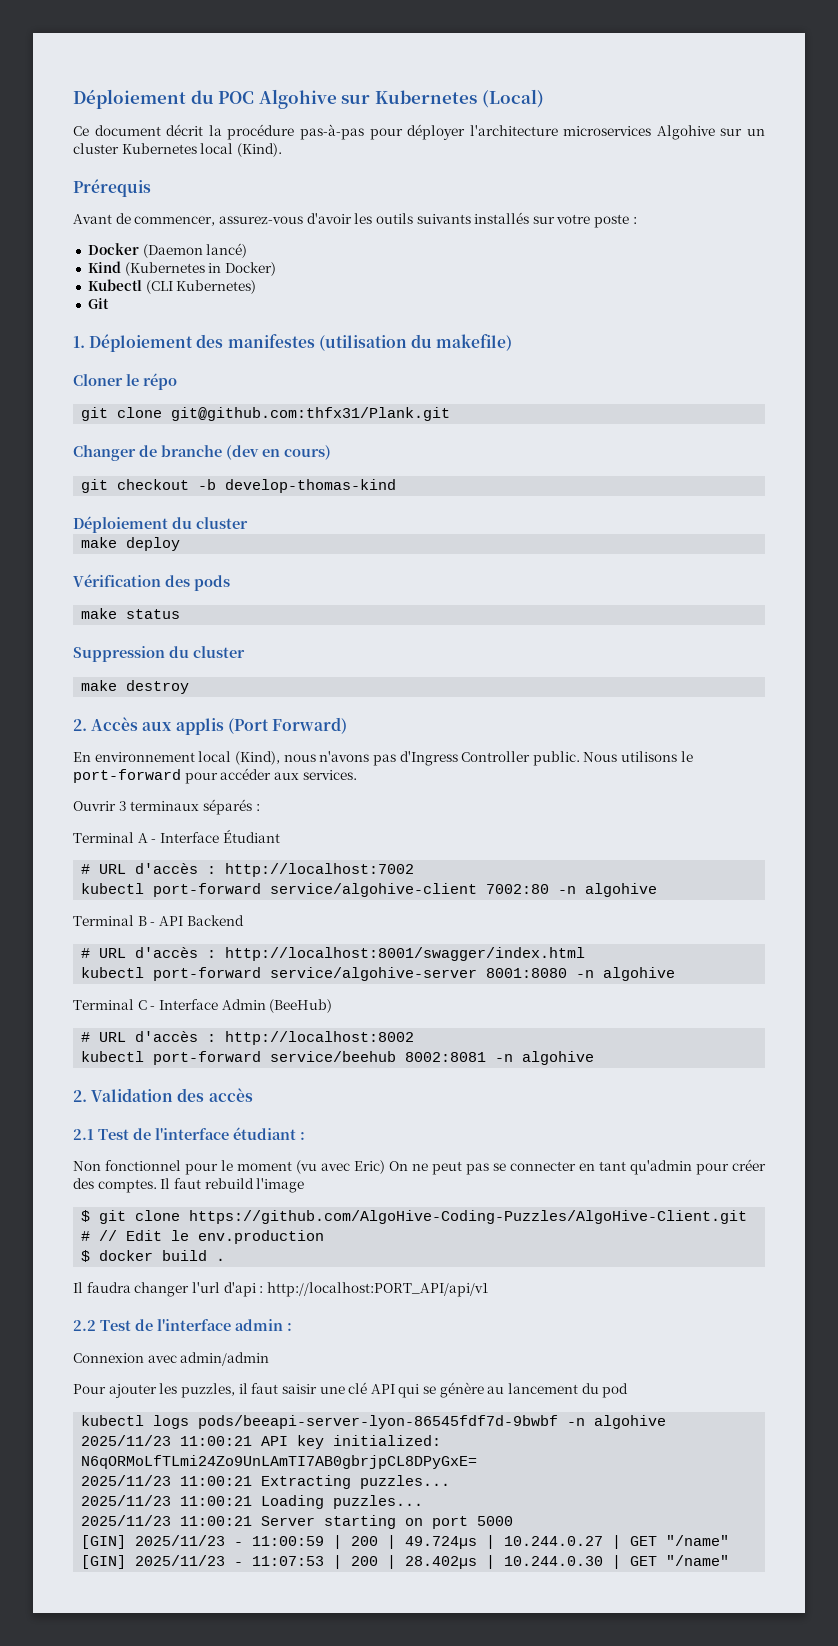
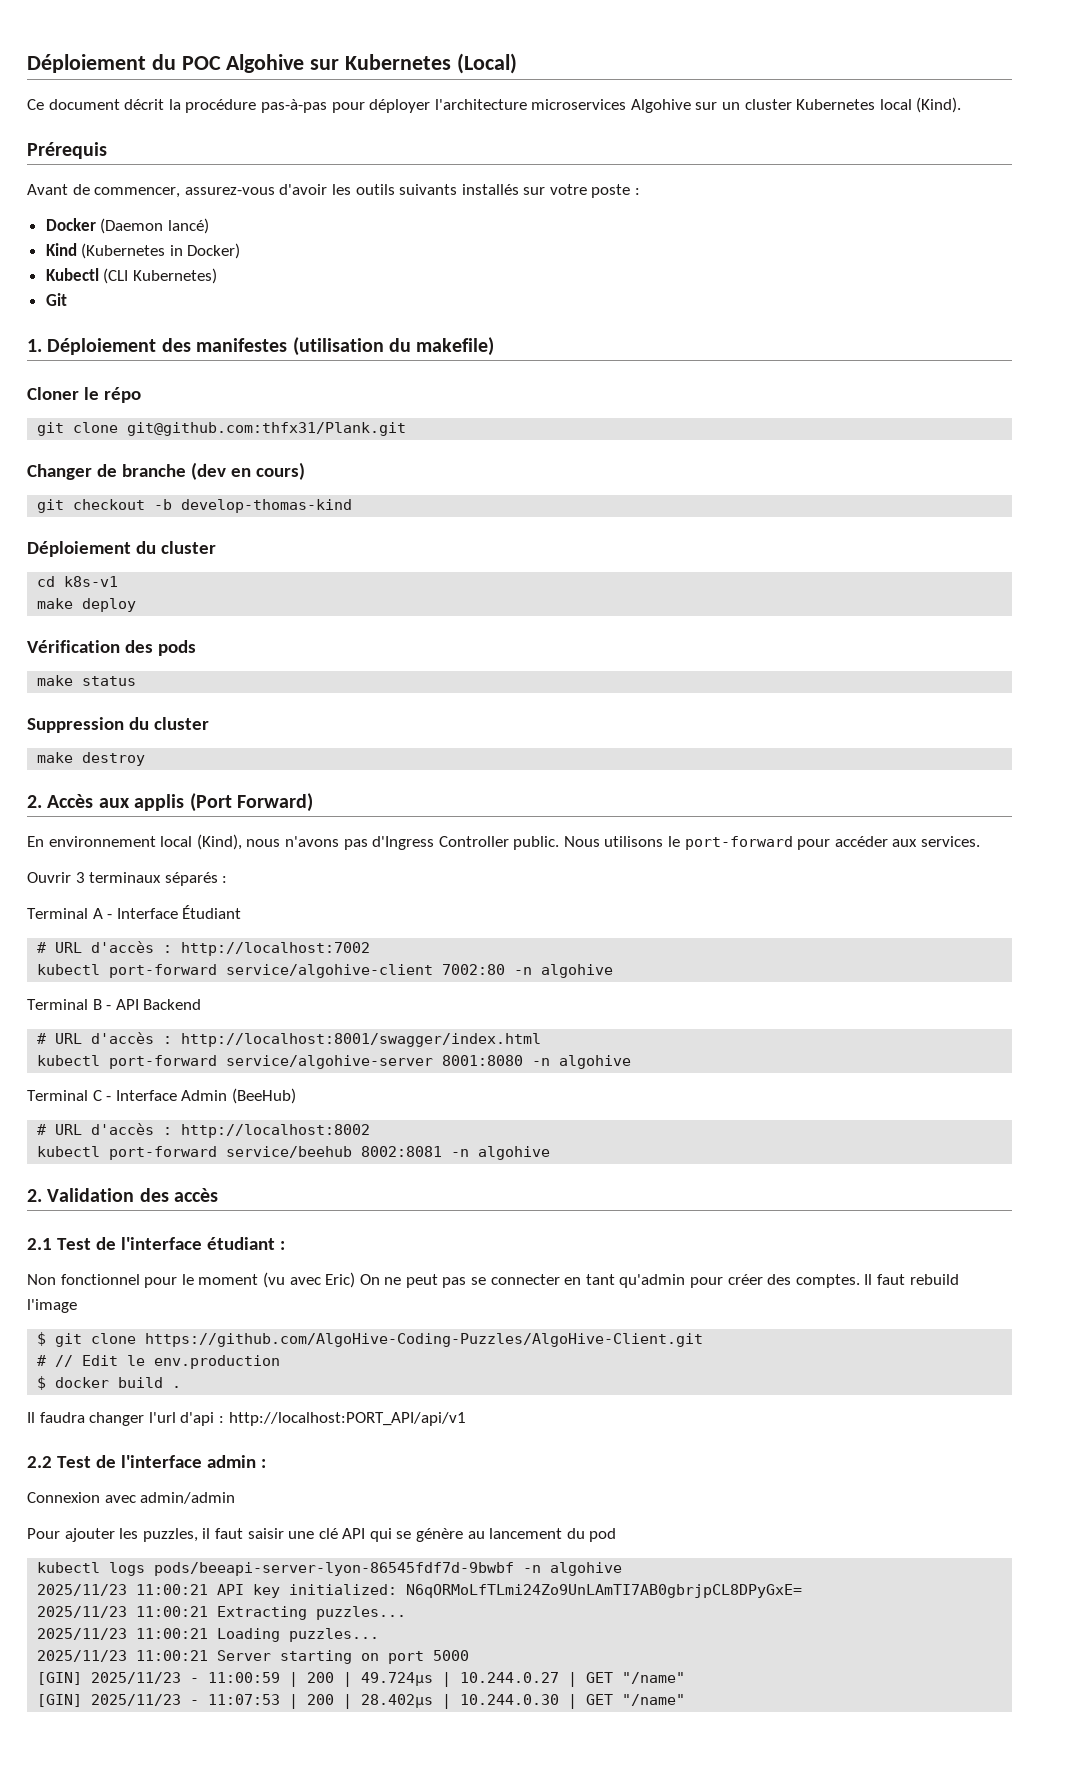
+ cd k8s-v1

